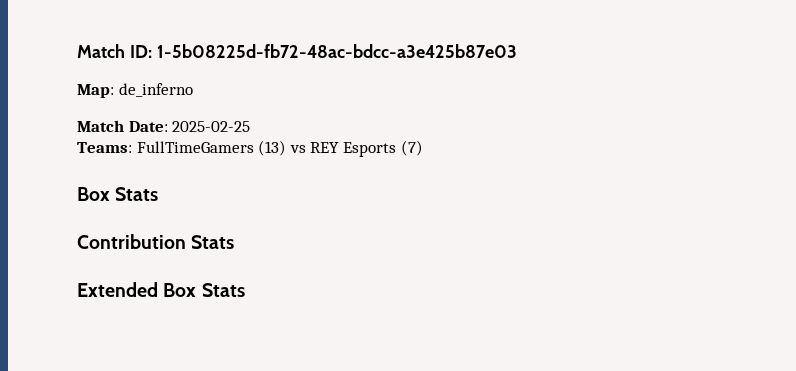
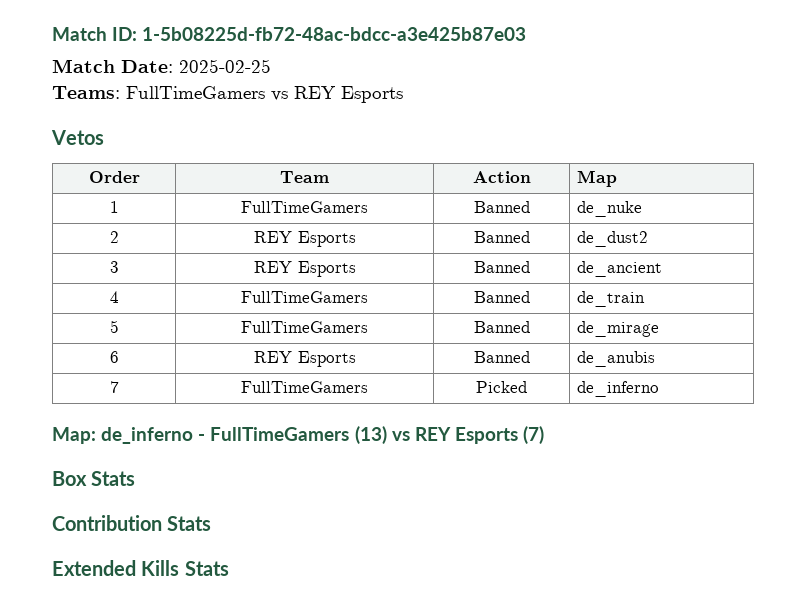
- Map: de_inferno
- Teams: FullTimeGamers (13) vs REY Esports (7)
+ Teams: FullTimeGamers vs REY Esports
+ Vetos
+ Order | Team | Action | Map
+ 1 | FullTimeGamers | Banned | de_nuke
+ 2 | REY Esports | Banned | de_dust2
+ 3 | REY Esports | Banned | de_ancient
+ 4 | FullTimeGamers | Banned | de_train
+ 5 | FullTimeGamers | Banned | de_mirage
+ 6 | REY Esports | Banned | de_anubis
+ 7 | FullTimeGamers | Picked | de_inferno
+ Map: de_inferno - FullTimeGamers (13) vs REY Esports (7)
- Extended Box Stats
+ Extended Kills Stats

